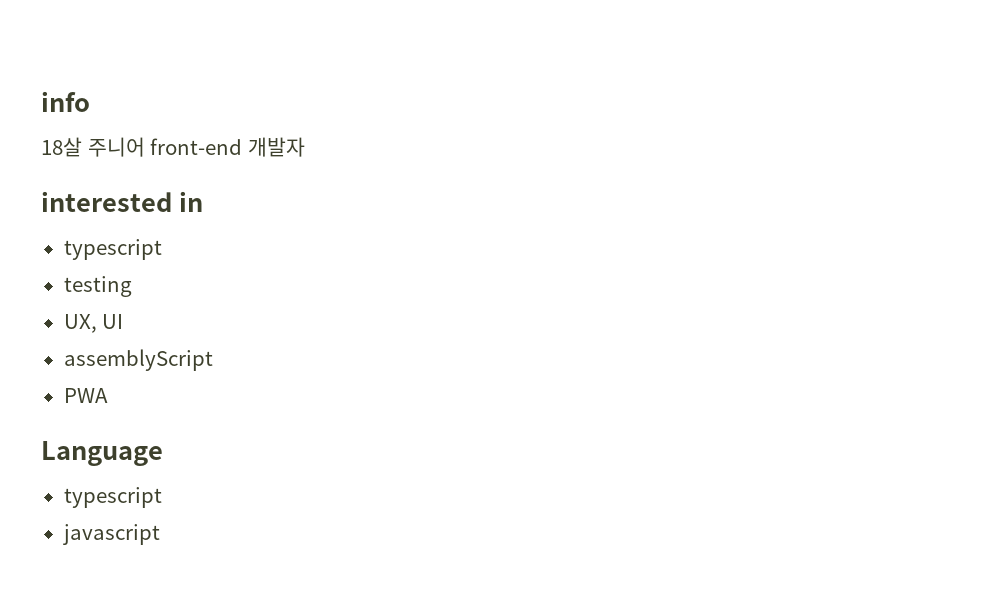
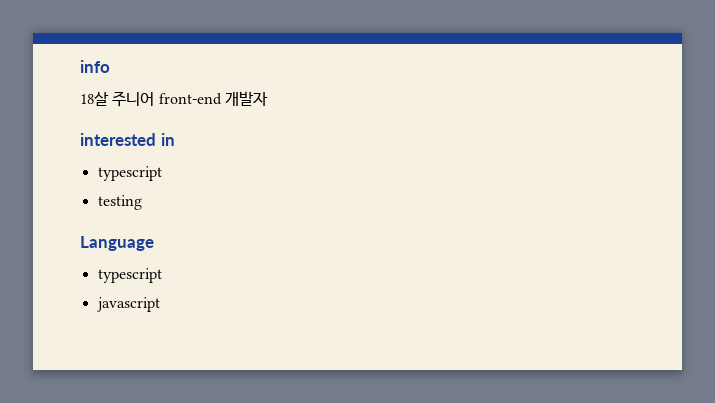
- UX, UI
- assemblyScript
- PWA

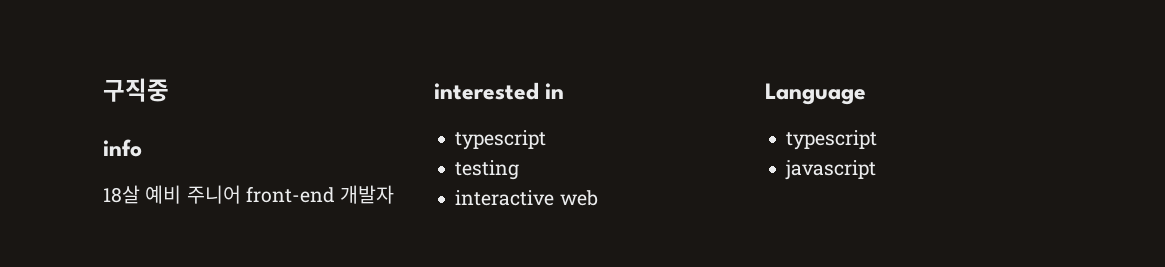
+ 구직중
- 18살 주니어 front-end 개발자
+ 18살 예비 주니어 front-end 개발자
+ interactive web

